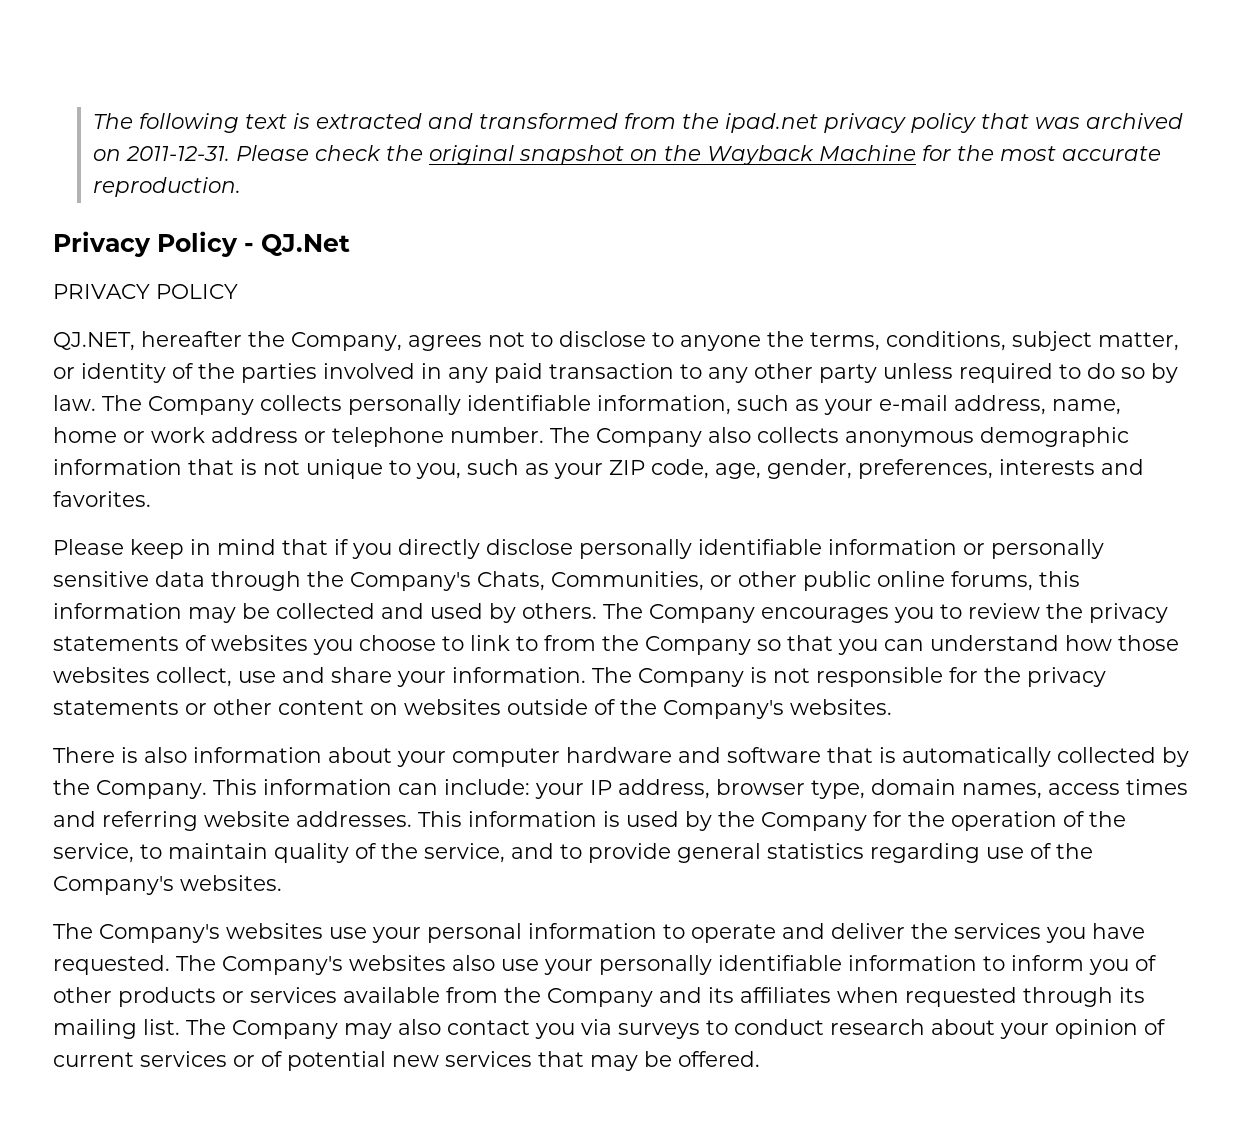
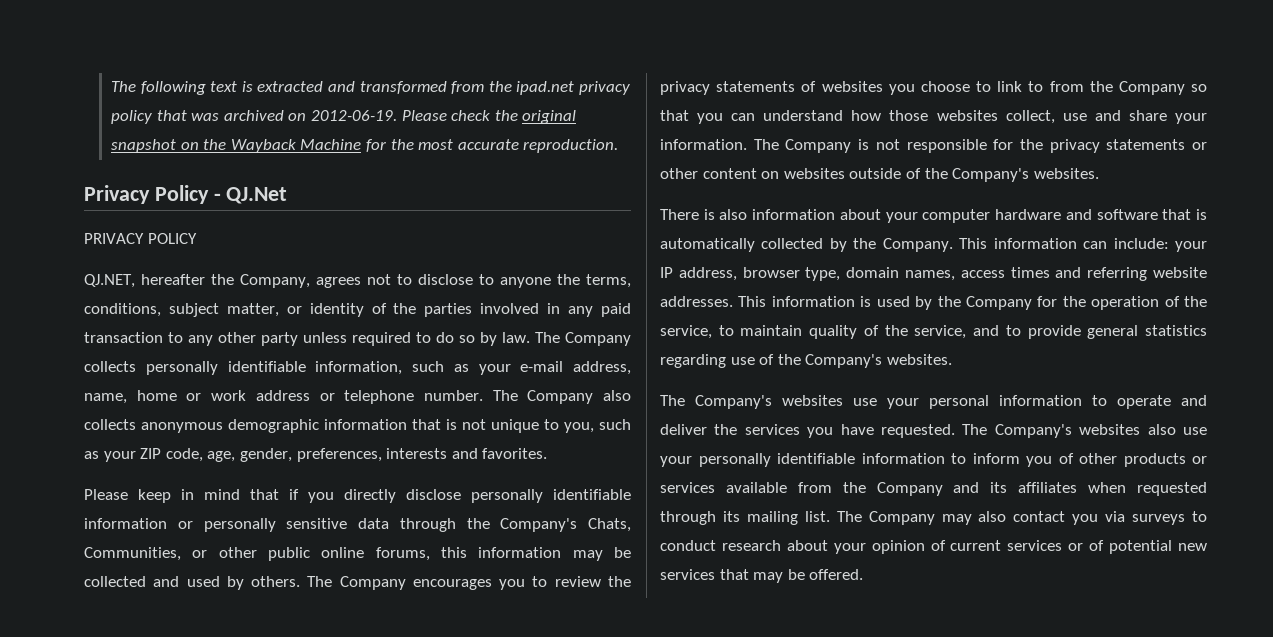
- The following text is extracted and transformed from the ipad.net privacy policy that was archived on 2011-12-31.
+ The following text is extracted and transformed from the ipad.net privacy policy that was archived on 2012-06-19.

